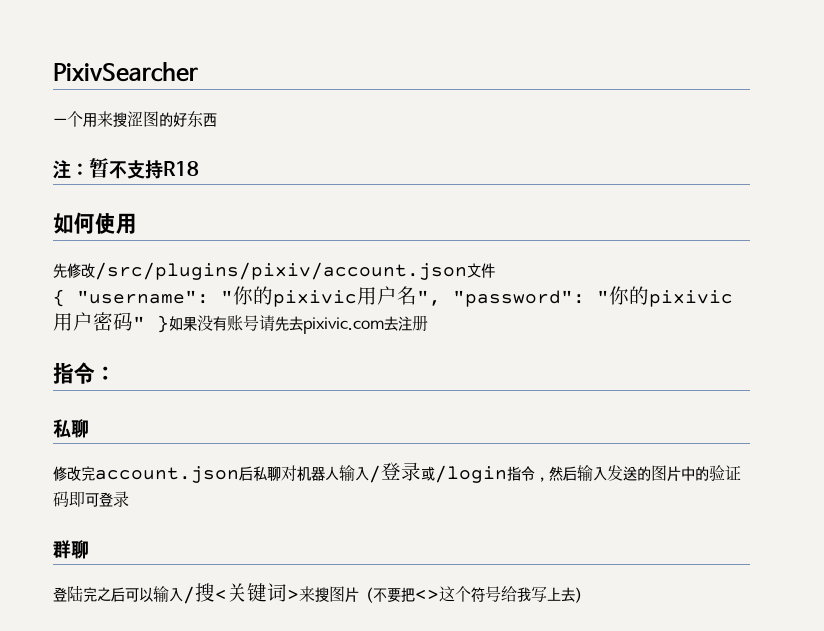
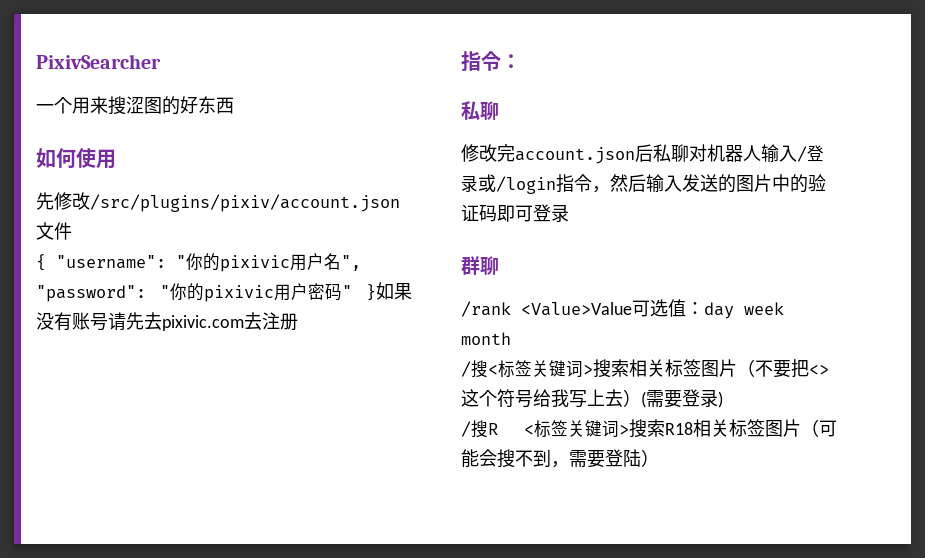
- 注：暂不支持R18
- 登陆完之后可以输入/搜<关键词>来搜图片（不要把<>这个符号给我写上去）
+ /rank <Value>Value可选值：day week month
+ /搜<标签关键词>搜索相关标签图片（不要把<>这个符号给我写上去）(需要登录)
+ /搜R <标签关键词>搜索R18相关标签图片（可能会搜不到，需要登陆）

